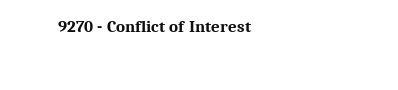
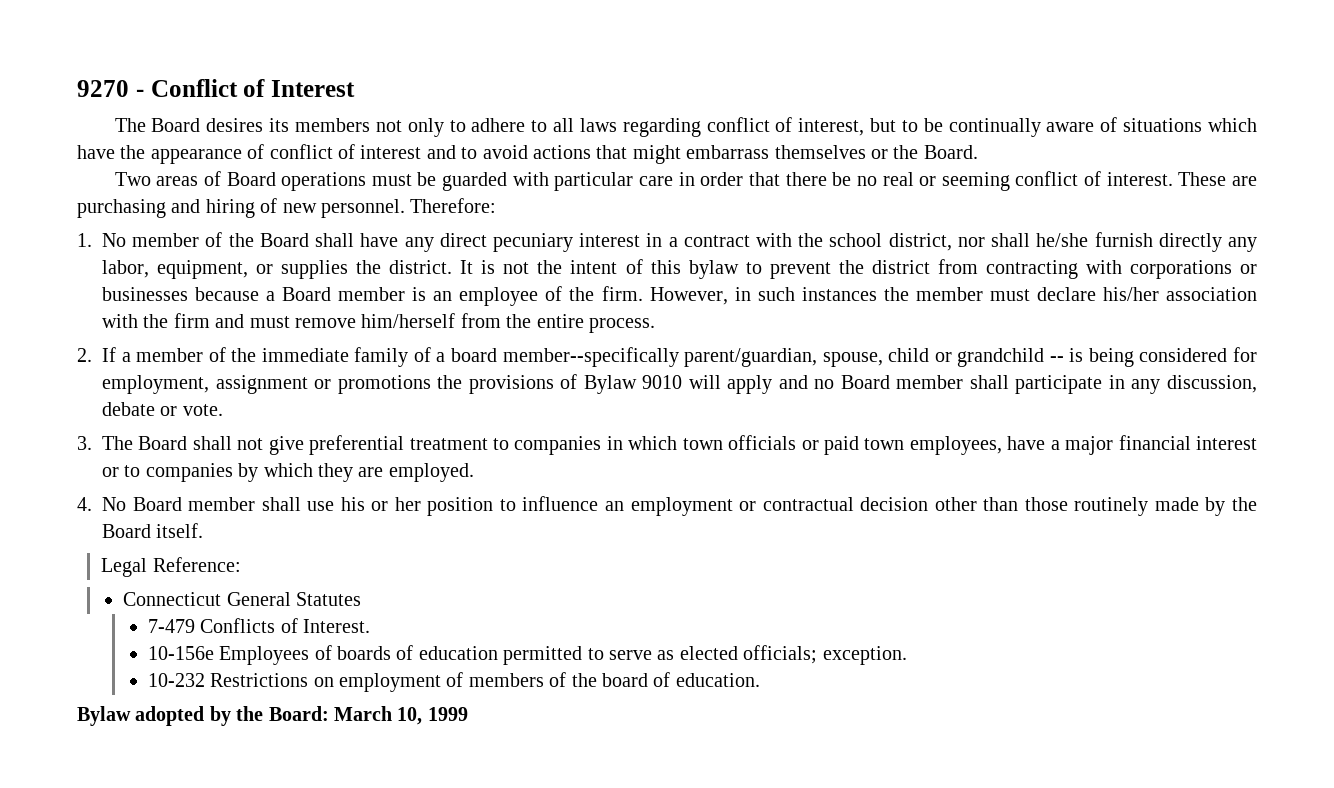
+ The Board desires its members not only to adhere to all laws regarding conflict of interest, but to be continually aware of situations which have the appearance of conflict of interest and to avoid actions that might embarrass themselves or the Board.
+ Two areas of Board operations must be guarded with particular care in order that there be no real or seeming conflict of interest. These are purchasing and hiring of new personnel. Therefore:
+ 1. No member of the Board shall have any direct pecuniary interest in a contract with the school district, nor shall he/she furnish directly any labor, equipment, or supplies the district. It is not the intent of this bylaw to prevent the district from contracting with corporations or businesses because a Board member is an employee of the firm. However, in such instances the member must declare his/her association with the firm and must remove him/herself from the entire process.
+ 2. If a member of the immediate family of a board member--specifically parent/guardian, spouse, child or grandchild -- is being considered for employment, assignment or promotions the provisions of Bylaw 9010 will apply and no Board member shall participate in any discussion, debate or vote.
+ 3. The Board shall not give preferential treatment to companies in which town officials or paid town employees, have a major financial interest or to companies by which they are employed.
+ 4. No Board member shall use his or her position to influence an employment or contractual decision other than those routinely made by the Board itself.
+ Legal Reference:
+ Connecticut General Statutes
+ 7-479 Conflicts of Interest.
+ 10-156e Employees of boards of education permitted to serve as elected officials; exception.
+ 10-232 Restrictions on employment of members of the board of education.
+ Bylaw adopted by the Board: March 10, 1999

